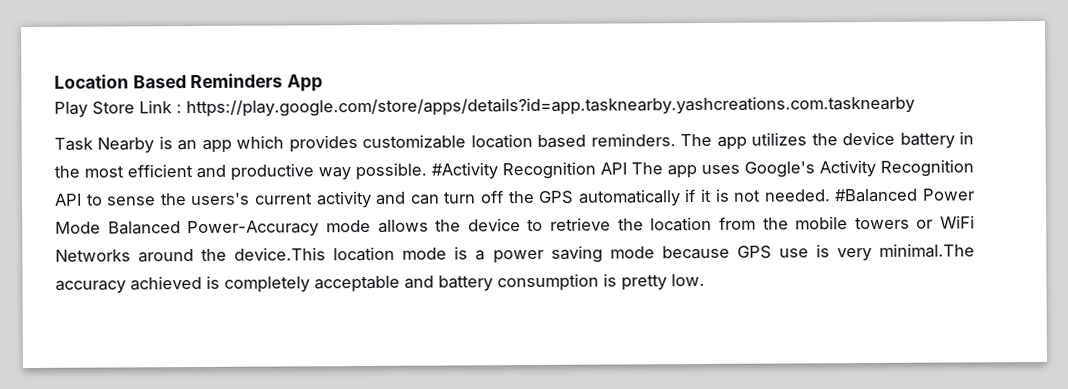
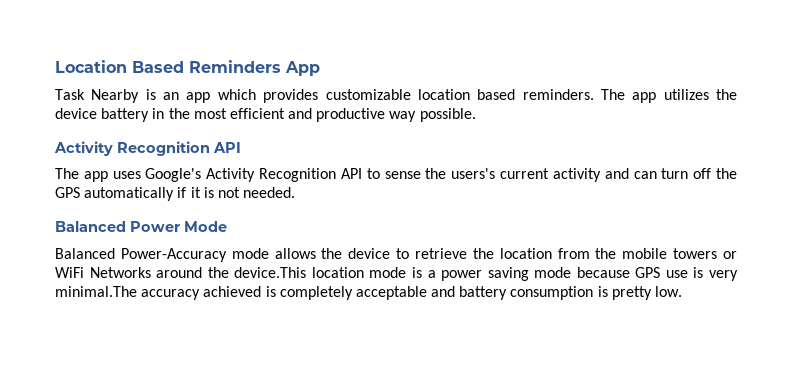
- Play Store Link : https://play.google.com/store/apps/details?id=app.tasknearby.yashcreations.com.tasknearby
- The app utilizes the device battery in the most efficient and productive way possible. #Activity Recognition API The app uses Google's Activity Recognition API to sense the users's current activity and can turn off the GPS automatically if it is not needed. #Balanced Power Mode Balanced Power-Accuracy mode allows the device to retrieve the location from the mobile towers or WiFi Networks around the device.This location mode is a power saving mode because GPS use is very minimal.The accuracy achieved is completely acceptable and battery consumption is pretty low.
+ The app utilizes the device battery in the most efficient and productive way possible.
+ Activity Recognition API
+ The app uses Google's Activity Recognition API to sense the users's current activity and can turn off the GPS automatically if it is not needed.
+ Balanced Power Mode
+ Balanced Power-Accuracy mode allows the device to retrieve the location from the mobile towers or WiFi Networks around the device.This location mode is a power saving mode because GPS use is very minimal.The accuracy achieved is completely acceptable and battery consumption is pretty low.

